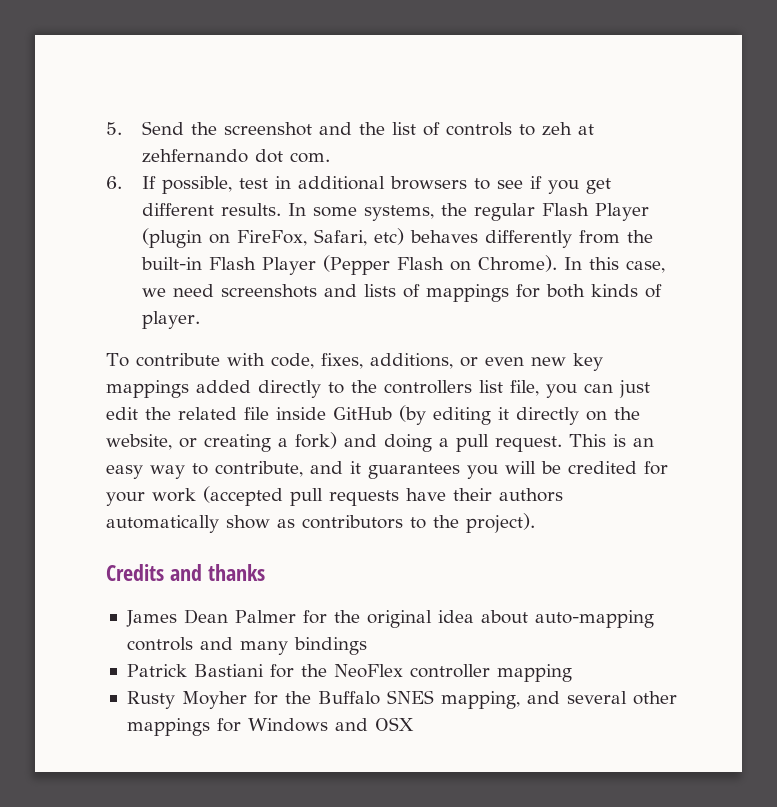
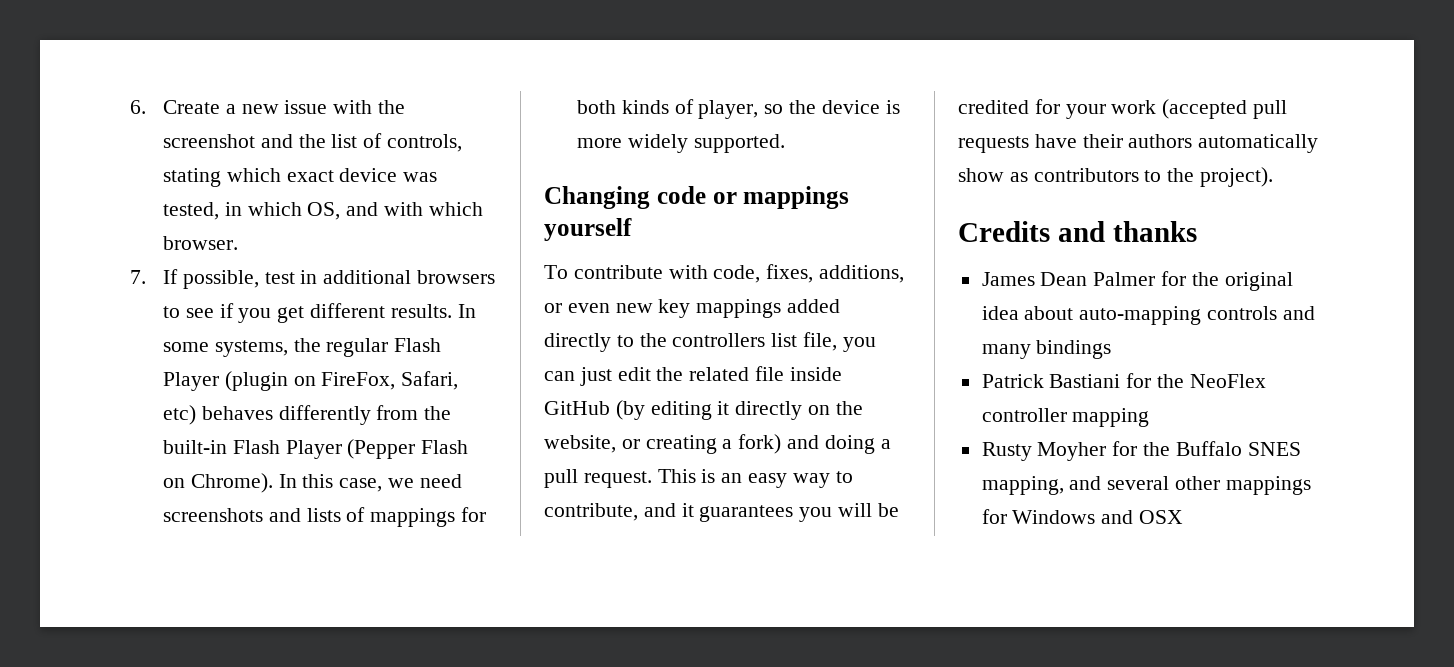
- 5. Send the screenshot and the list of controls to zeh at zehfernando dot com.
- 6. If possible, test in additional browsers to see if you get different results.
+ 6. Create a new issue with the screenshot and the list of controls, stating which exact device was tested, in which OS, and with which browser.
+ 7. If possible, test in additional browsers to see if you get different results.
- In this case, we need screenshots and lists of mappings for both kinds of player.
+ In this case, we need screenshots and lists of mappings for both kinds of player, so the device is more widely supported.
+ Changing code or mappings yourself

